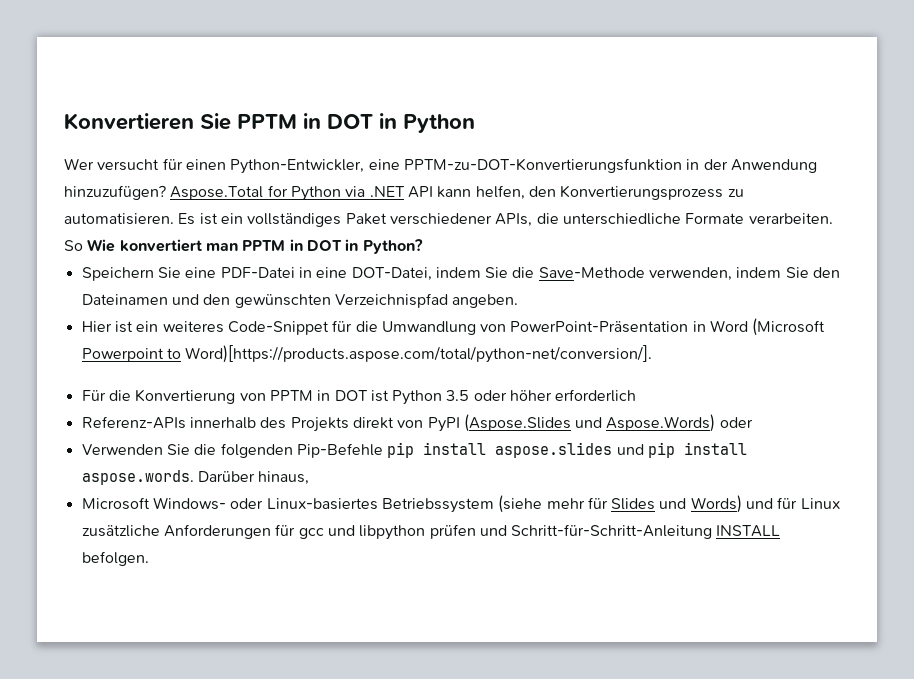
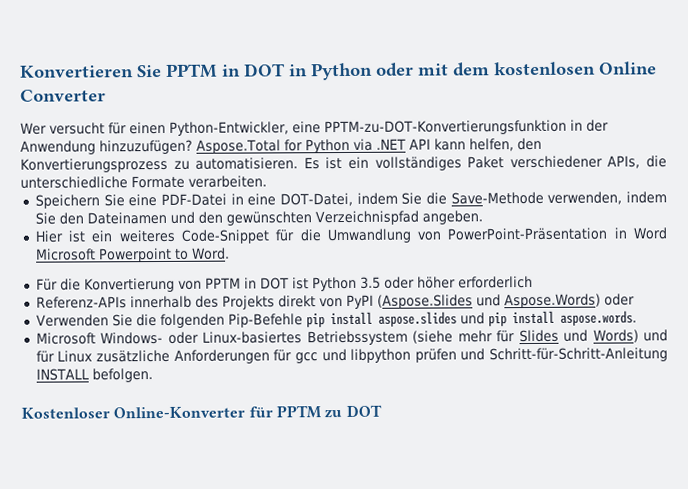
- Konvertieren Sie PPTM in DOT in Python
+ Konvertieren Sie PPTM in DOT in Python oder mit dem kostenlosen Online Converter
- So Wie konvertiert man PPTM in DOT in Python?
- Hier ist ein weiteres Code-Snippet für die Umwandlung von PowerPoint-Präsentation in Word (Microsoft Powerpoint to Word)[https://products.aspose.com/total/python-net/conversion/].
+ Hier ist ein weiteres Code-Snippet für die Umwandlung von PowerPoint-Präsentation in Word Microsoft Powerpoint to Word.
- Verwenden Sie die folgenden Pip-Befehle pip install aspose.slides und pip install aspose.words. Darüber hinaus,
+ Verwenden Sie die folgenden Pip-Befehle pip install aspose.slides und pip install aspose.words.
+ Kostenloser Online-Konverter für PPTM zu DOT

